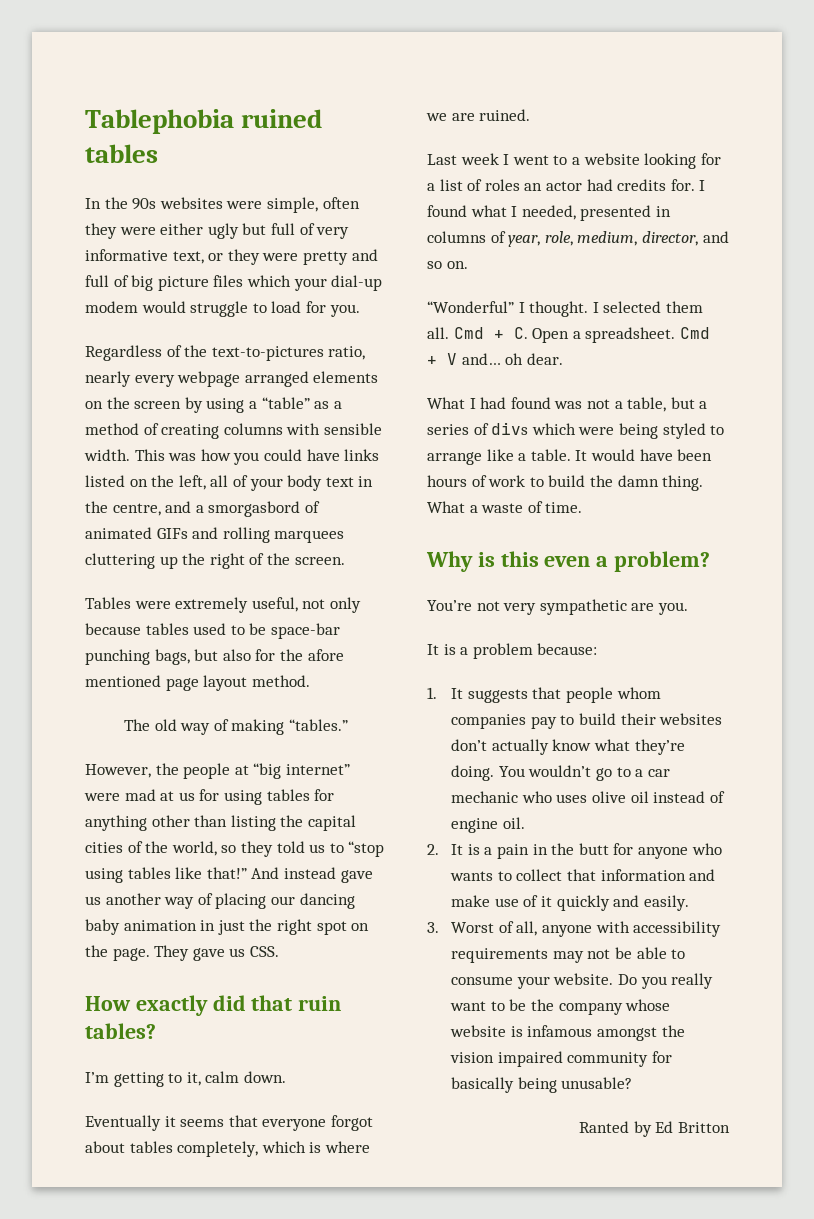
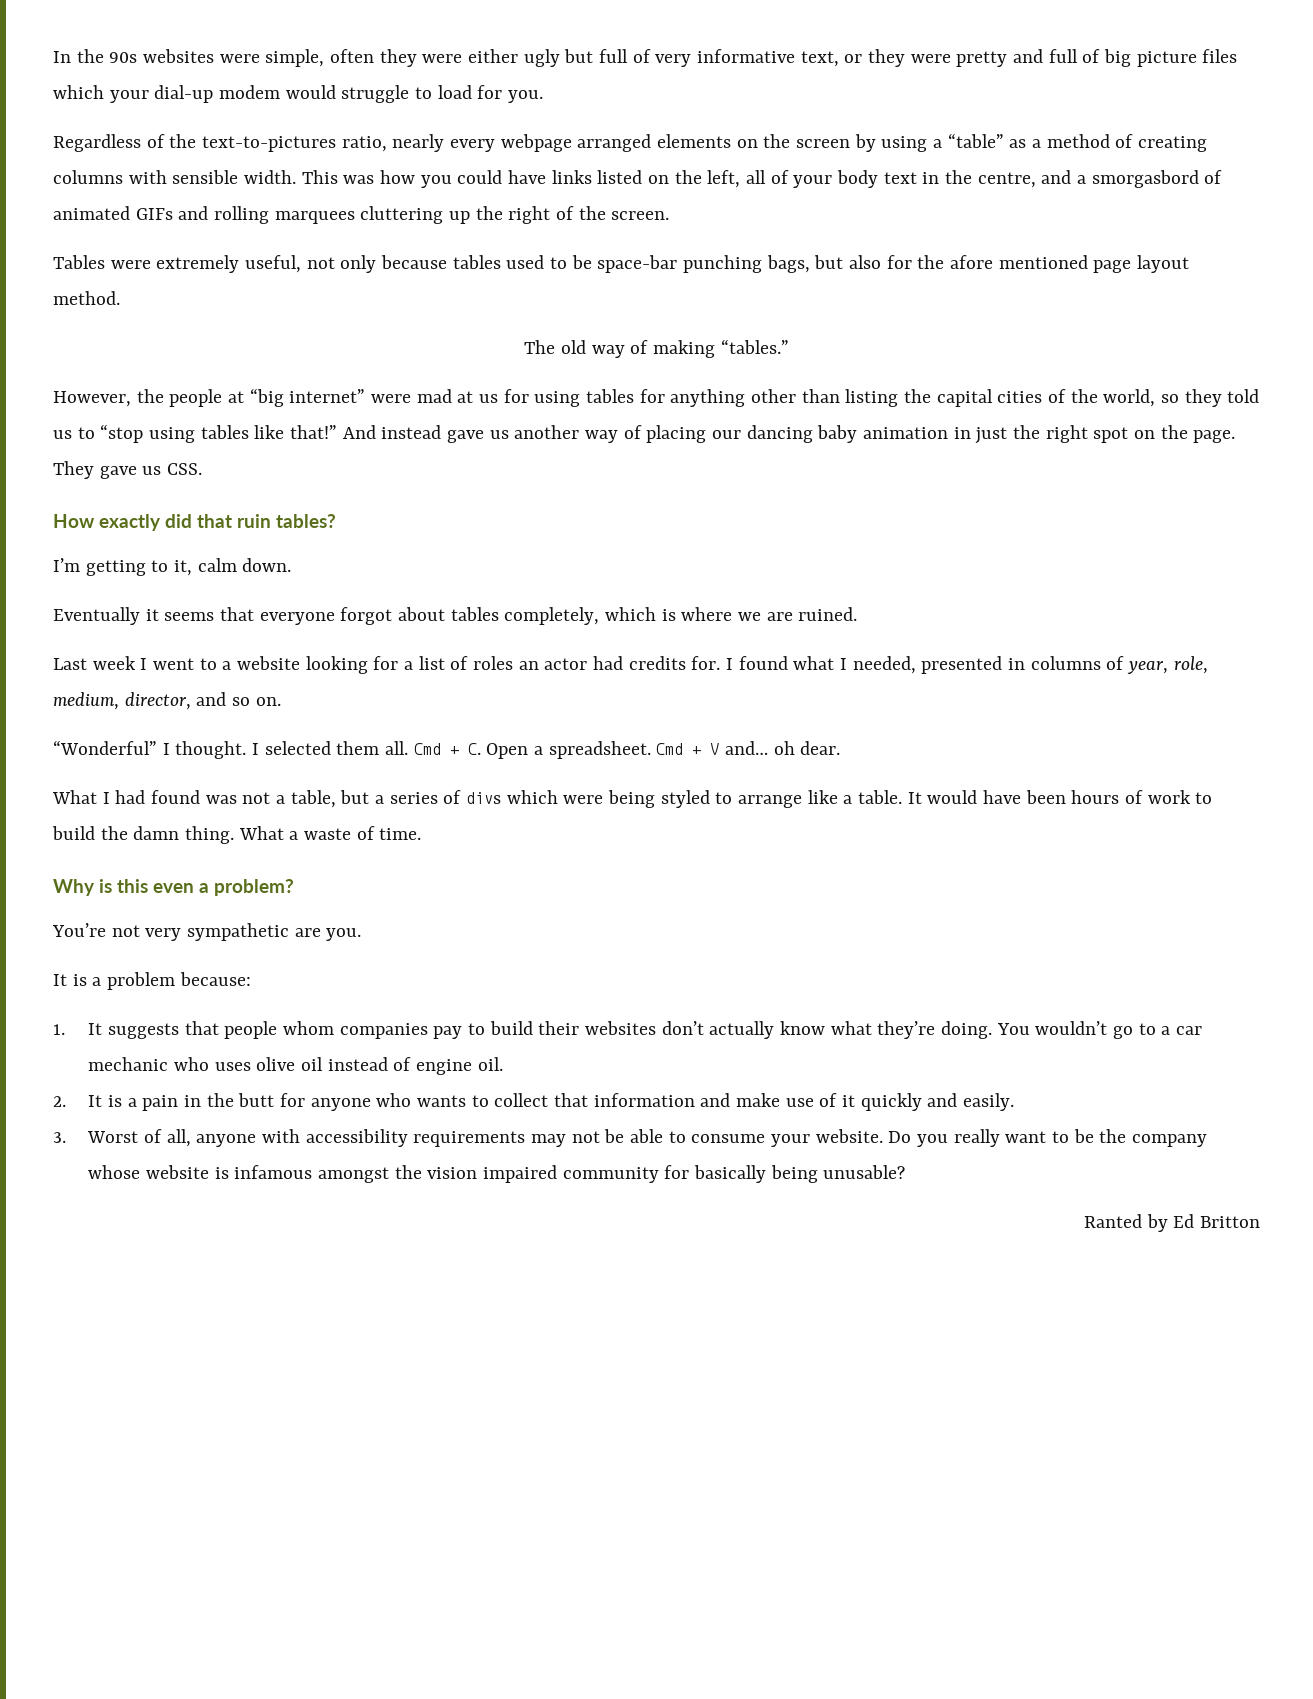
- Tablephobia ruined tables

